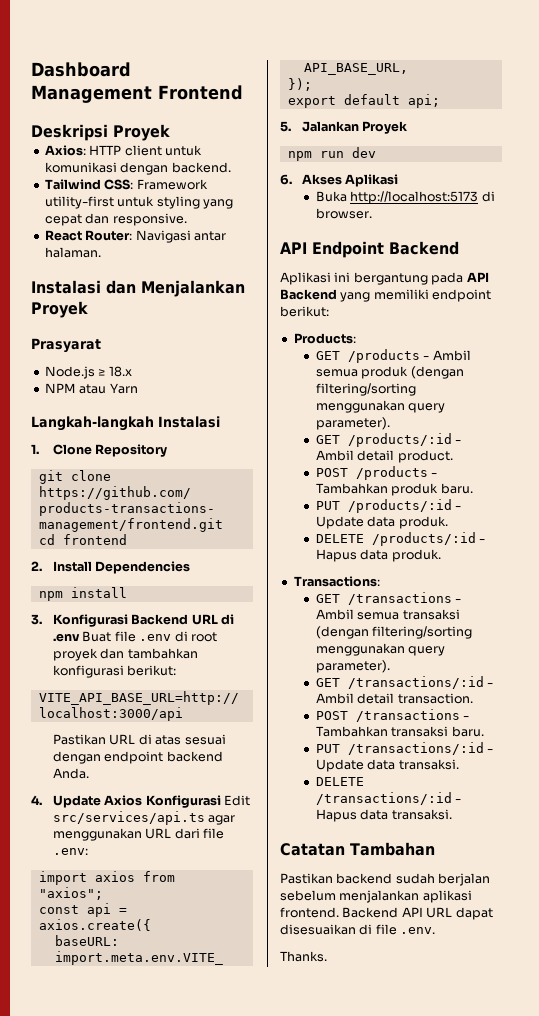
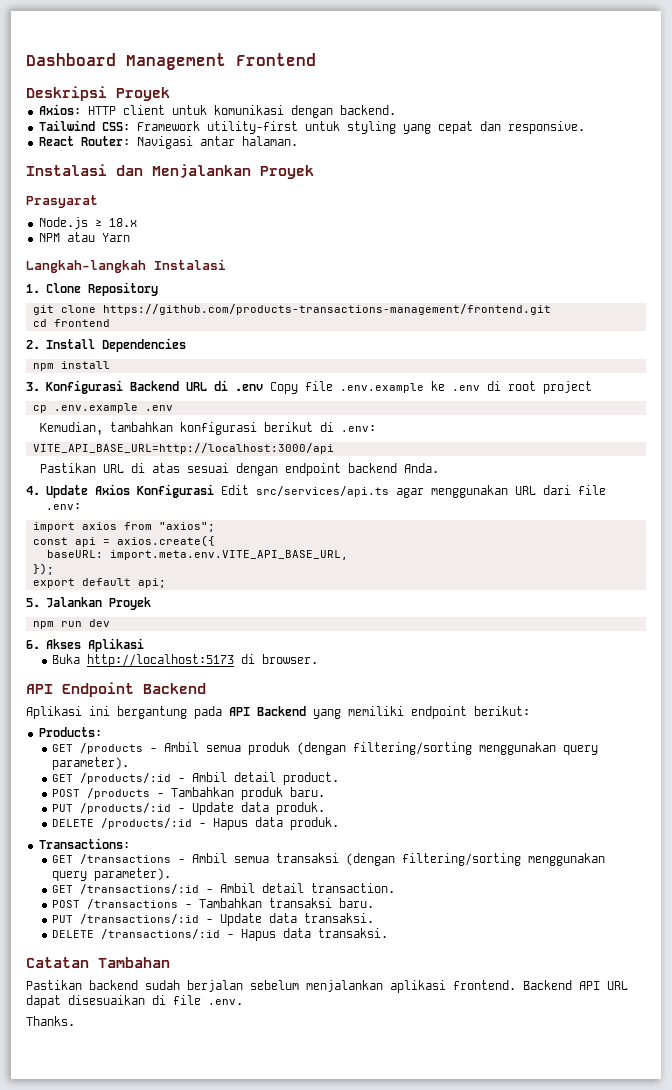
- 3. Konfigurasi Backend URL di .env Buat file .env di root proyek dan tambahkan konfigurasi berikut:
+ 3. Konfigurasi Backend URL di .env Copy file .env.example ke .env di root project
+ cp .env.example .env
+ Kemudian, tambahkan konfigurasi berikut di .env:

